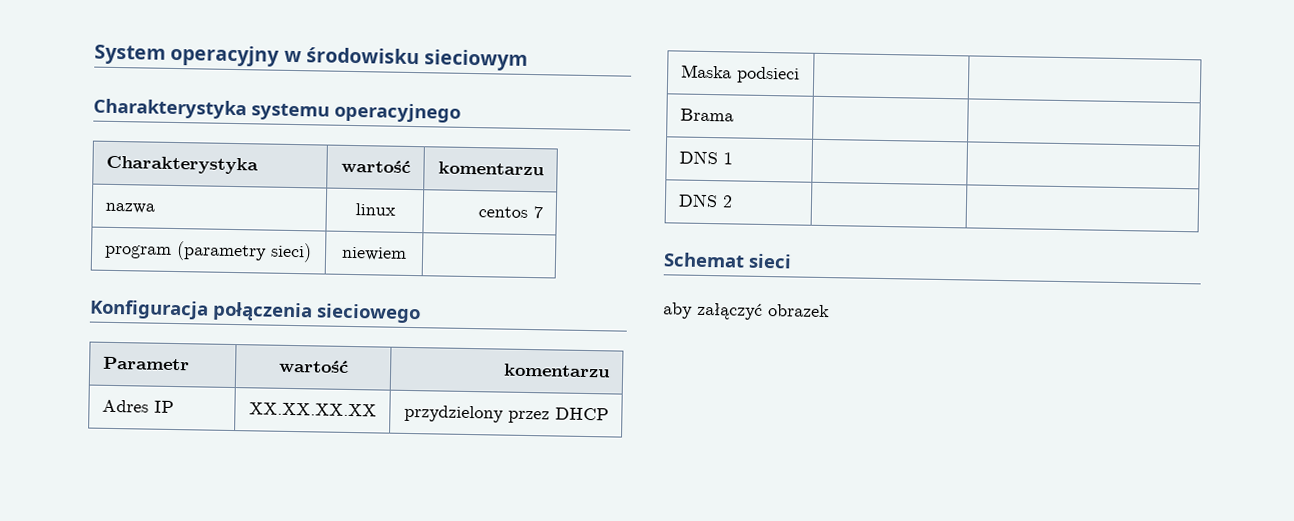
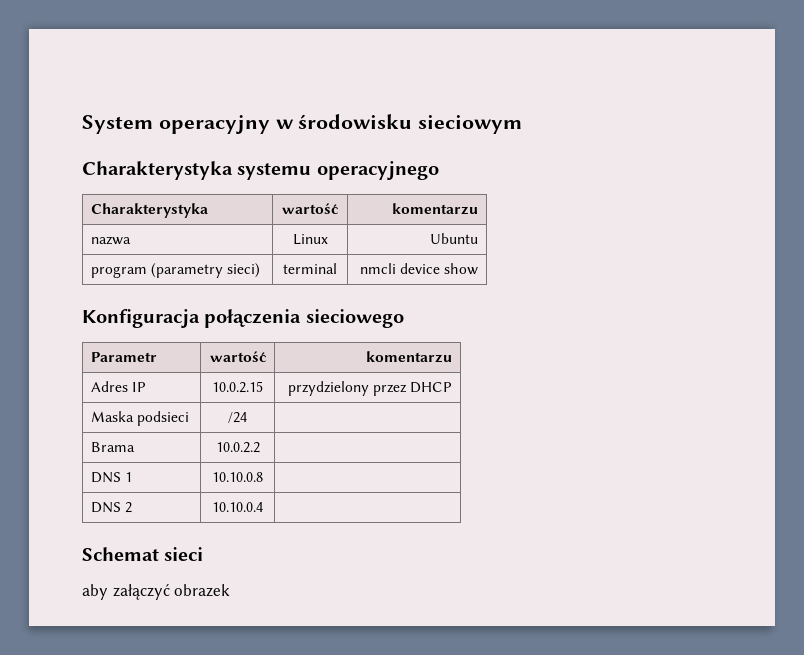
- nazwa | linux | centos 7
+ nazwa | Linux | Ubuntu
- program (parametry sieci) | niewiem |
+ program (parametry sieci) | terminal | nmcli device show
- Adres IP | XX.XX.XX.XX | przydzielony przez DHCP
+ Adres IP | 10.0.2.15 | przydzielony przez DHCP
- Maska podsieci | |
+ Maska podsieci | /24 |
- Brama | |
+ Brama | 10.0.2.2 |
- DNS 1 | |
+ DNS 1 | 10.10.0.8 |
- DNS 2 | |
+ DNS 2 | 10.10.0.4 |

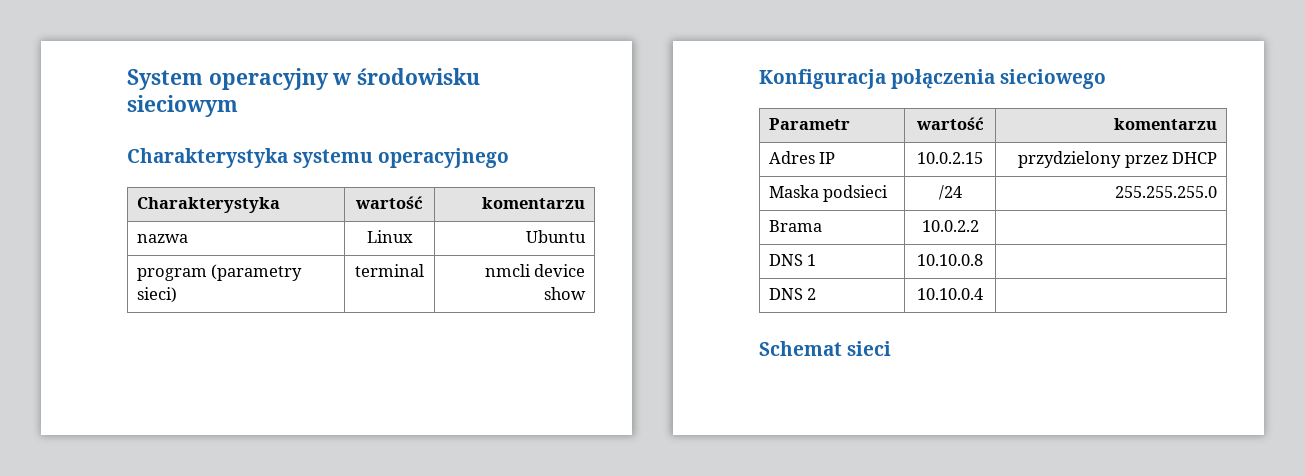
- Maska podsieci | /24 |
+ Maska podsieci | /24 | 255.255.255.0
- aby załączyć obrazek

